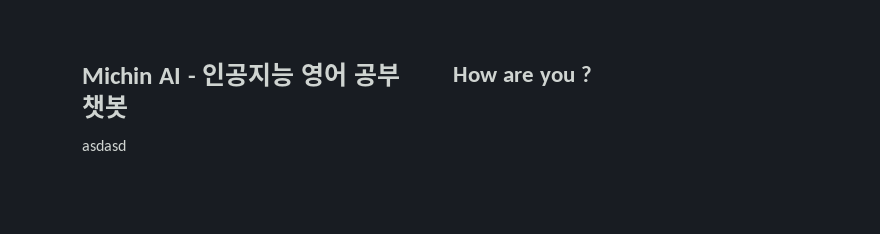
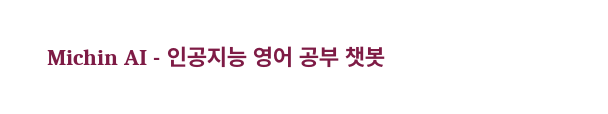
- asdasd
- How are you ?

